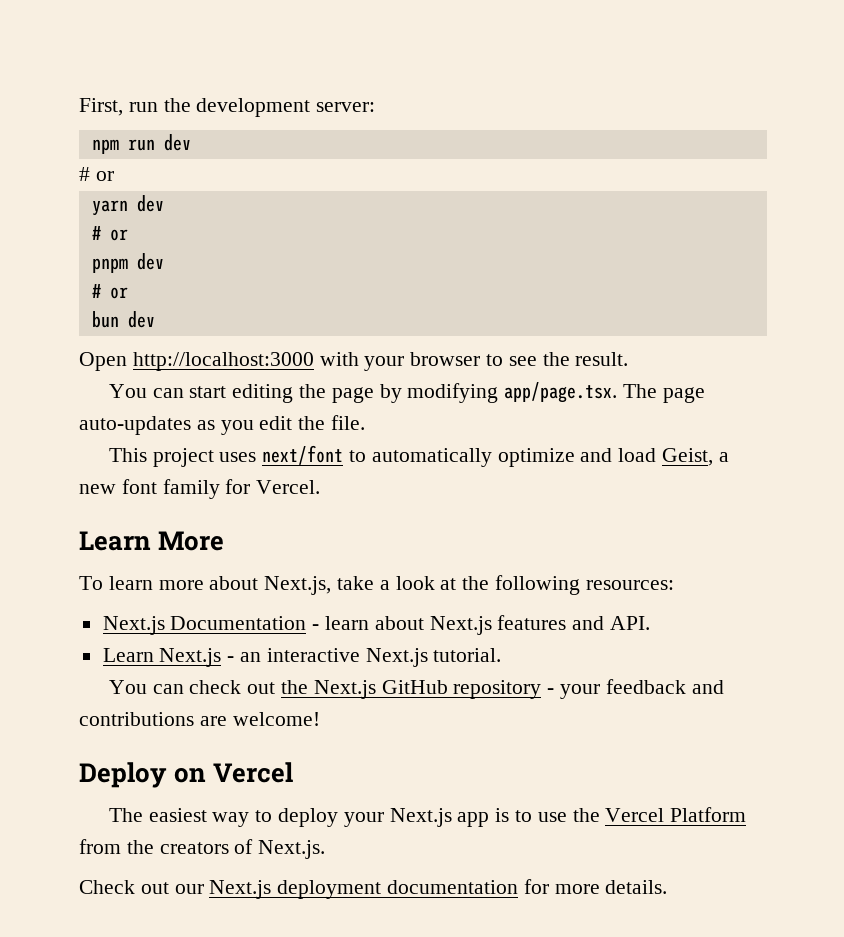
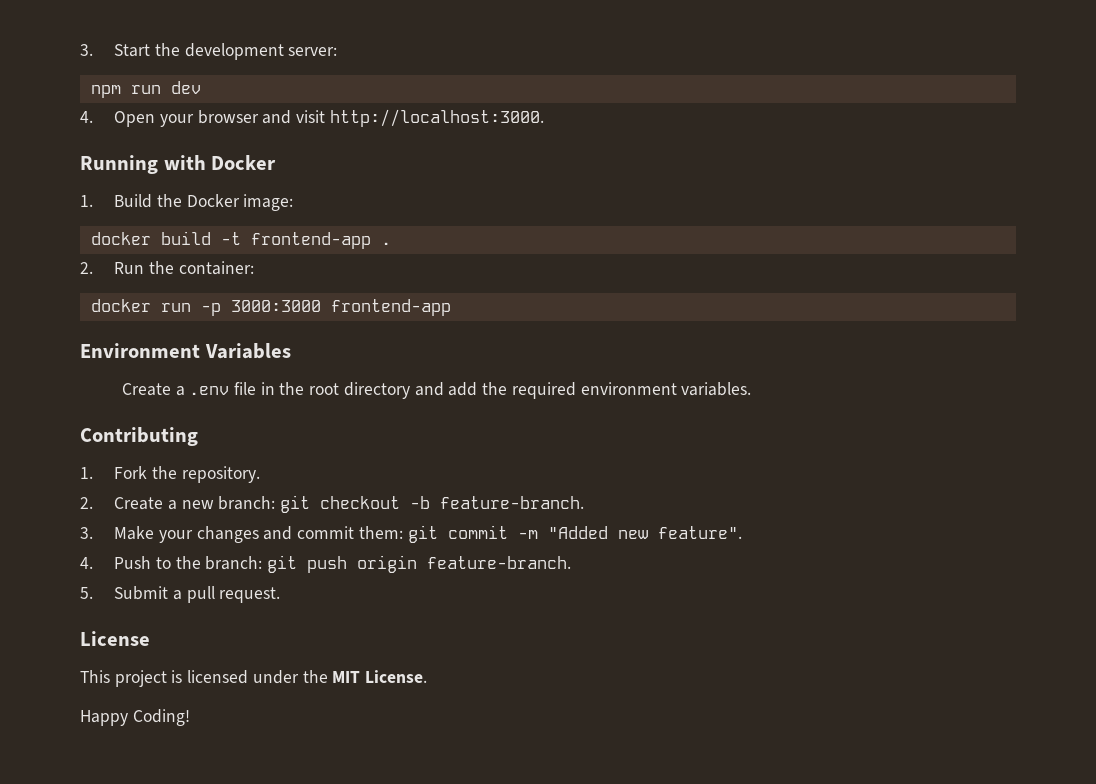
- First, run the development server:
+ 3. Start the development server:
  npm run dev
- # or
- yarn dev
- # or
- pnpm dev
- # or
- bun dev
- Open http://localhost:3000 with your browser to see the result.
- You can start editing the page by modifying app/page.tsx. The page auto-updates as you edit the file.
- This project uses next/font to automatically optimize and load Geist, a new font family for Vercel.
- Learn More
- To learn more about Next.js, take a look at the following resources:
- Next.js Documentation - learn about Next.js features and API.
- Learn Next.js - an interactive Next.js tutorial.
- You can check out the Next.js GitHub repository - your feedback and contributions are welcome!
- Deploy on Vercel
- The easiest way to deploy your Next.js app is to use the Vercel Platform from the creators of Next.js.
- Check out our Next.js deployment documentation for more details.
+ 4. Open your browser and visit http://localhost:3000.
+ Running with Docker
+ 1. Build the Docker image:
+ docker build -t frontend-app .
+ 2. Run the container:
+ docker run -p 3000:3000 frontend-app
+ Environment Variables
+ Create a .env file in the root directory and add the required environment variables.
+ Contributing
+ 1. Fork the repository.
+ 2. Create a new branch: git checkout -b feature-branch.
+ 3. Make your changes and commit them: git commit -m "Added new feature".
+ 4. Push to the branch: git push origin feature-branch.
+ 5. Submit a pull request.
+ License
+ This project is licensed under the MIT License.
+ Happy Coding!

